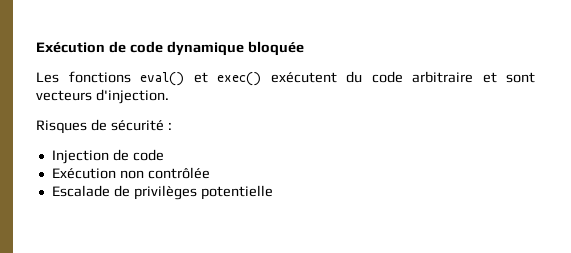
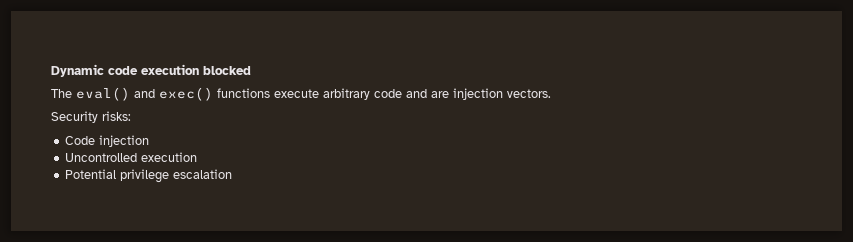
- Exécution de code dynamique bloquée
- Les fonctions eval() et exec() exécutent du code arbitraire et sont vecteurs d'injection.
- Risques de sécurité :
- Injection de code
- Exécution non contrôlée
- Escalade de privilèges potentielle
+ Dynamic code execution blocked
+ The eval() and exec() functions execute arbitrary code and are injection vectors.
+ Security risks:
+ Code injection
+ Uncontrolled execution
+ Potential privilege escalation

